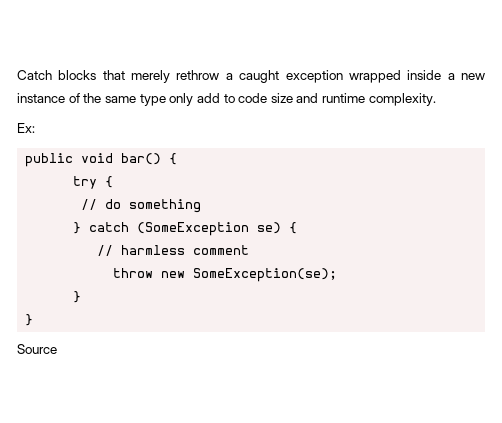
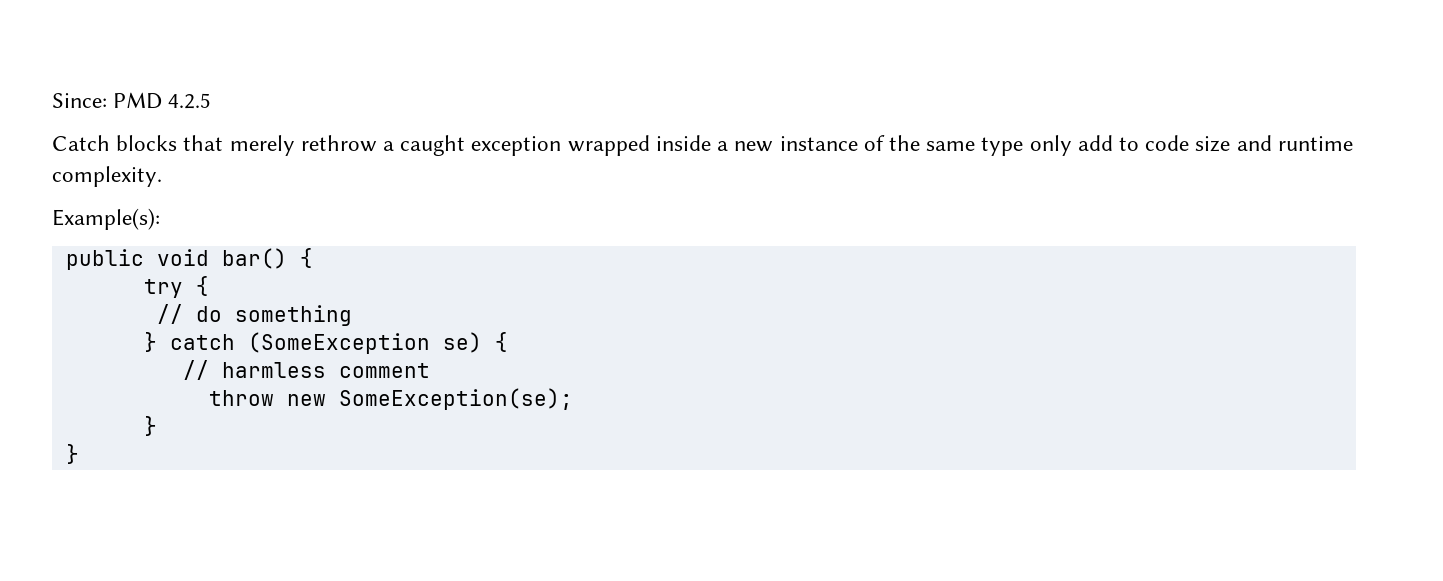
+ Since: PMD 4.2.5
- Ex:
+ Example(s):
- Source

